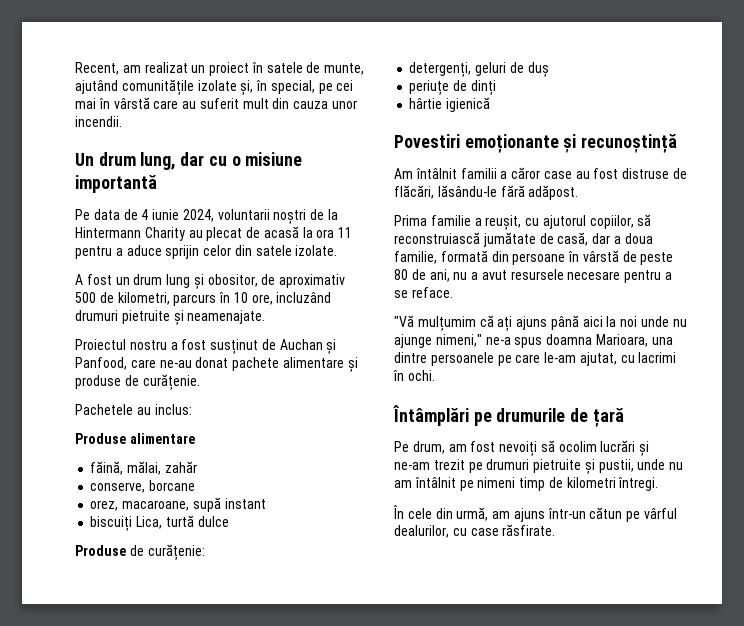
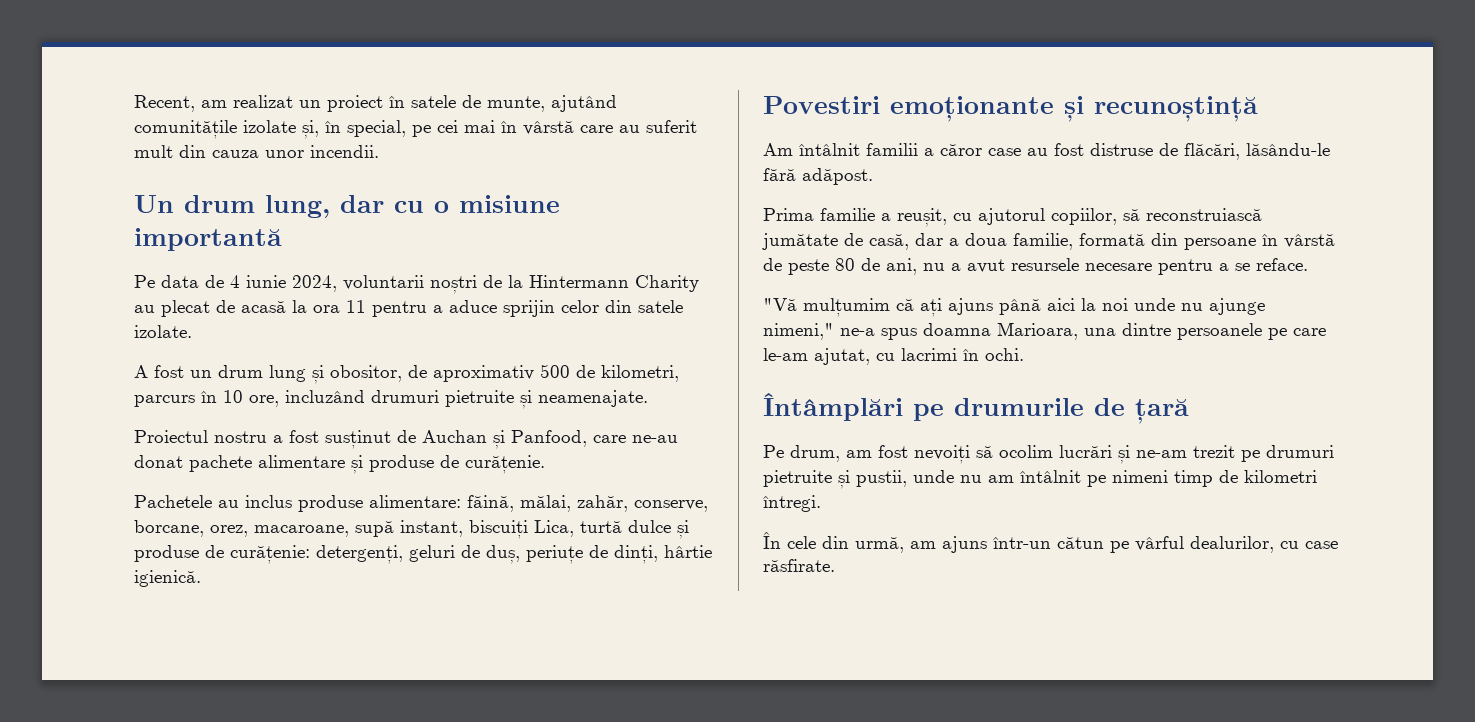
- Pachetele au inclus:
- Produse alimentare
- făină, mălai, zahăr
- conserve, borcane
- orez, macaroane, supă instant
- biscuiți Lica, turtă dulce
- Produse de curățenie:
- detergenți, geluri de duș
- periuțe de dinți
- hârtie igienică
+ Pachetele au inclus produse alimentare: făină, mălai, zahăr, conserve, borcane, orez, macaroane, supă instant, biscuiți Lica, turtă dulce și produse de curățenie: detergenți, geluri de duș, periuțe de dinți, hârtie igienică.

